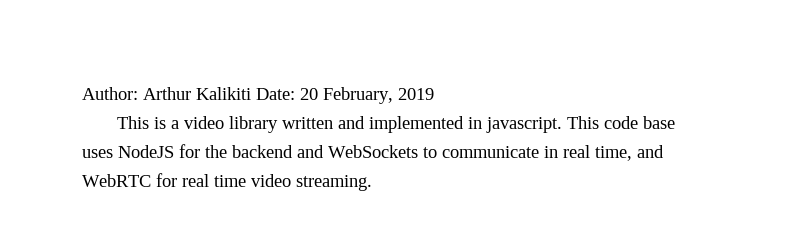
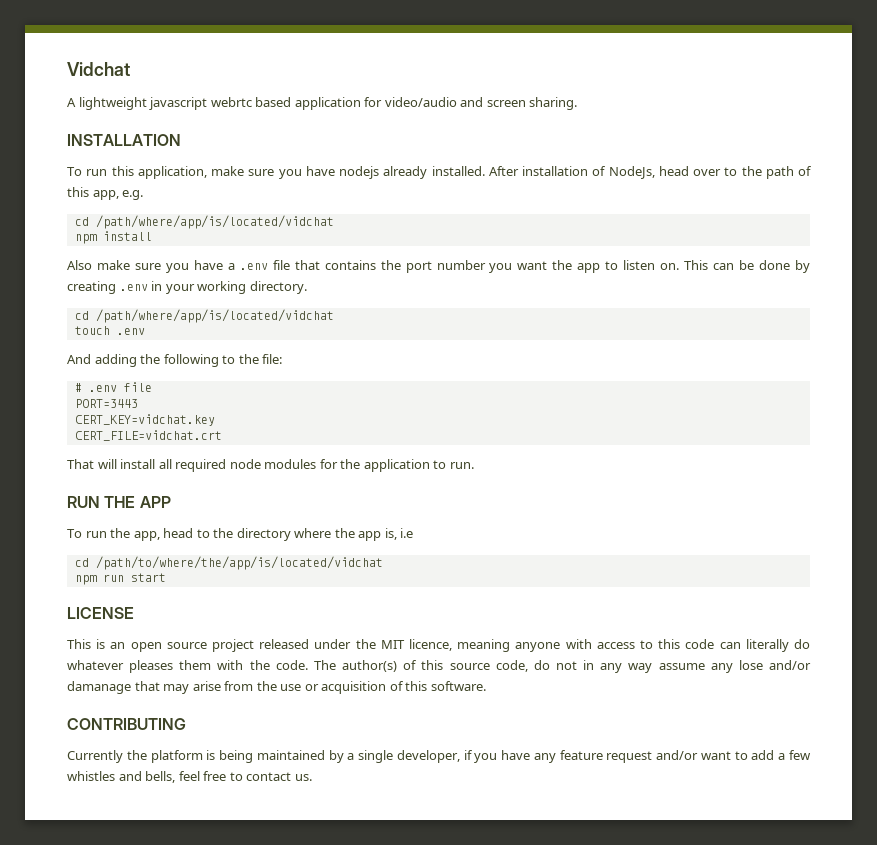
- Author: Arthur Kalikiti Date: 20 February, 2019
- This is a video library written and implemented in javascript. This code base uses NodeJS for the backend and WebSockets to communicate in real time, and WebRTC for real time video streaming.
+ Vidchat
+ A lightweight javascript webrtc based application for video/audio and screen sharing.
+ INSTALLATION
+ To run this application, make sure you have nodejs already installed. After installation of NodeJs, head over to the path of this app, e.g.
+ cd /path/where/app/is/located/vidchat
+ npm install
+ Also make sure you have a .env file that contains the port number you want the app to listen on. This can be done by creating .env in your working directory.
+ cd /path/where/app/is/located/vidchat
+ touch .env
+ And adding the following to the file:
+ # .env file
+ PORT=3443
+ CERT_KEY=vidchat.key
+ CERT_FILE=vidchat.crt
+ That will install all required node modules for the application to run.
+ RUN THE APP
+ To run the app, head to the directory where the app is, i.e
+ cd /path/to/where/the/app/is/located/vidchat
+ npm run start
+ LICENSE
+ This is an open source project released under the MIT licence, meaning anyone with access to this code can literally do whatever pleases them with the code. The author(s) of this source code, do not in any way assume any lose and/or damanage that may arise from the use or acquisition of this software.
+ CONTRIBUTING
+ Currently the platform is being maintained by a single developer, if you have any feature request and/or want to add a few whistles and bells, feel free to contact us.

